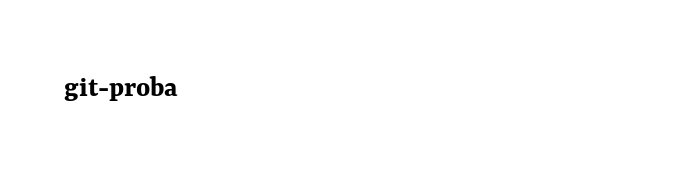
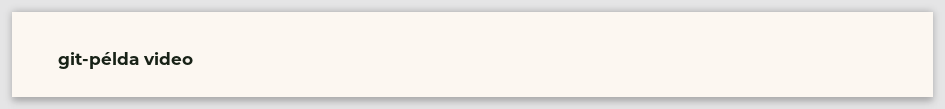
- git-proba
+ git-példa video

